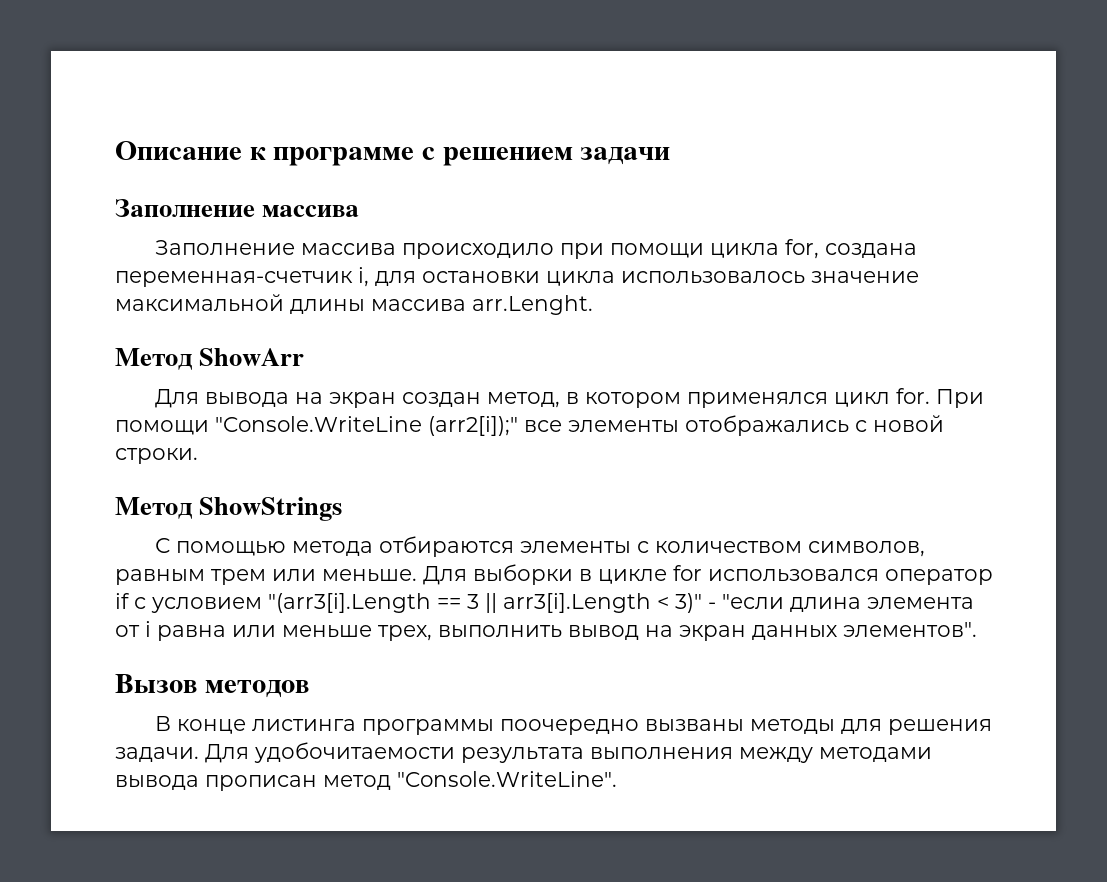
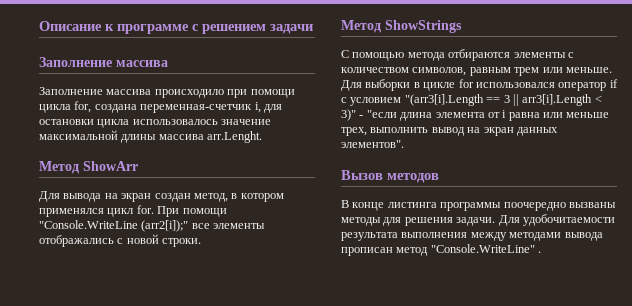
- Для удобочитаемости результата выполнения между методами вывода прописан метод "Console.WriteLine".
+ Для удобочитаемости результата выполнения между методами вывода прописан метод "Console.WriteLine" .

